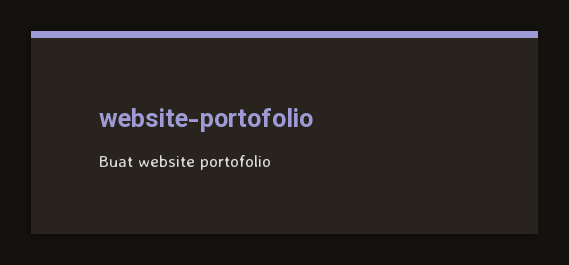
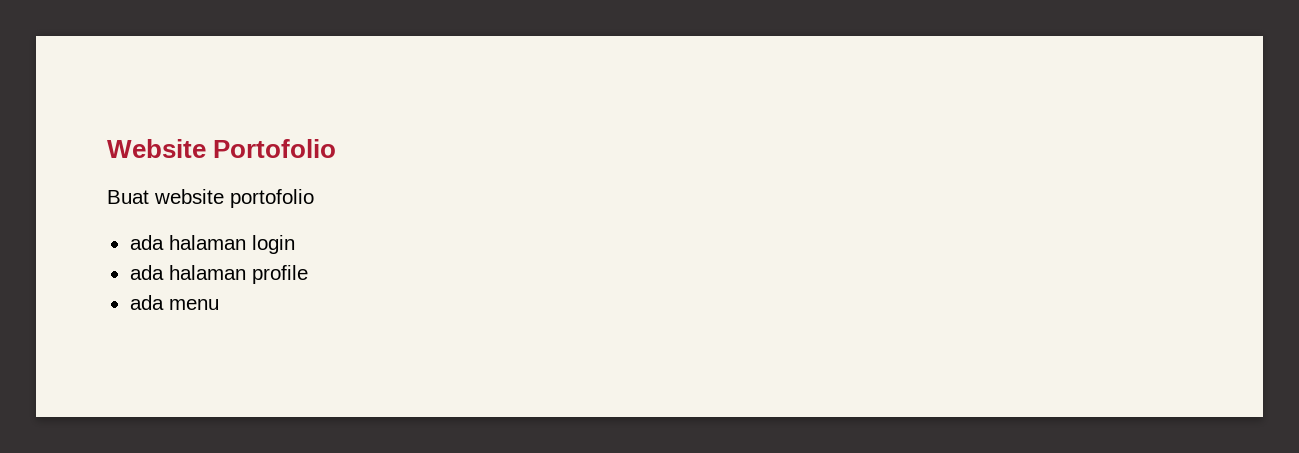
- website-portofolio
+ Website Portofolio
+ ada halaman login
+ ada halaman profile
+ ada menu

